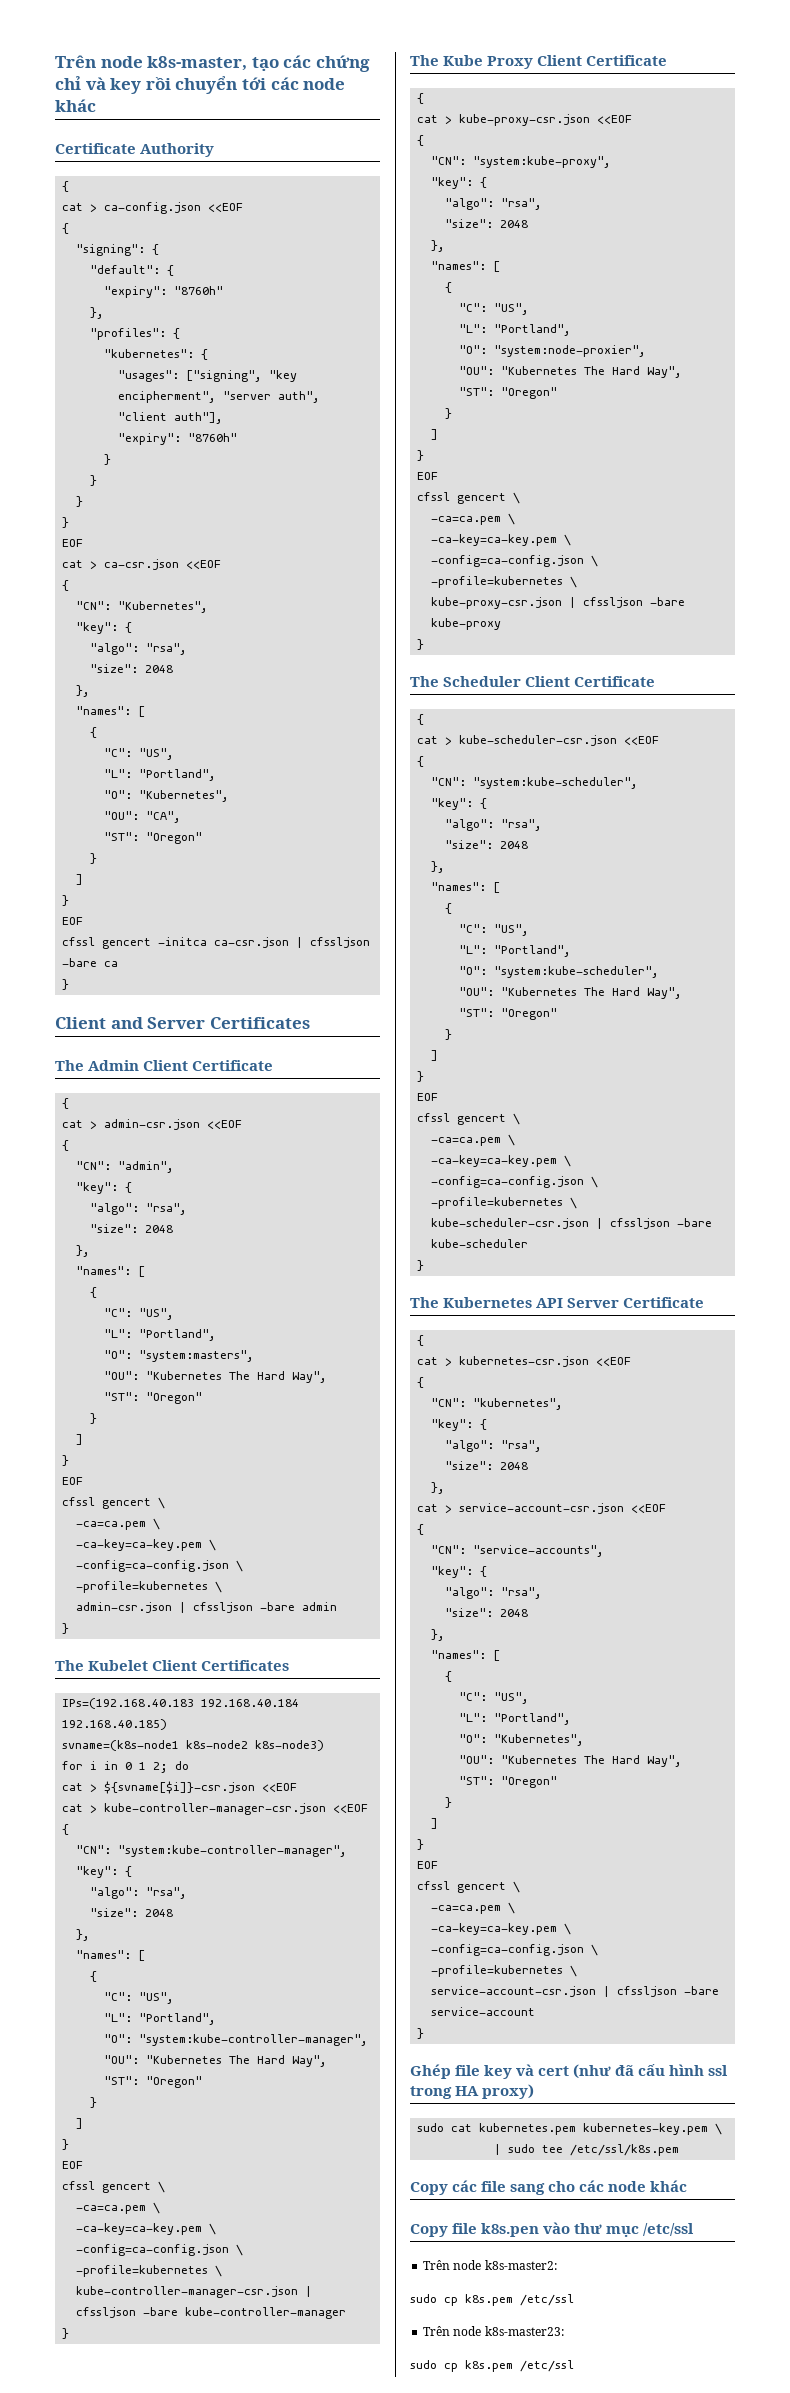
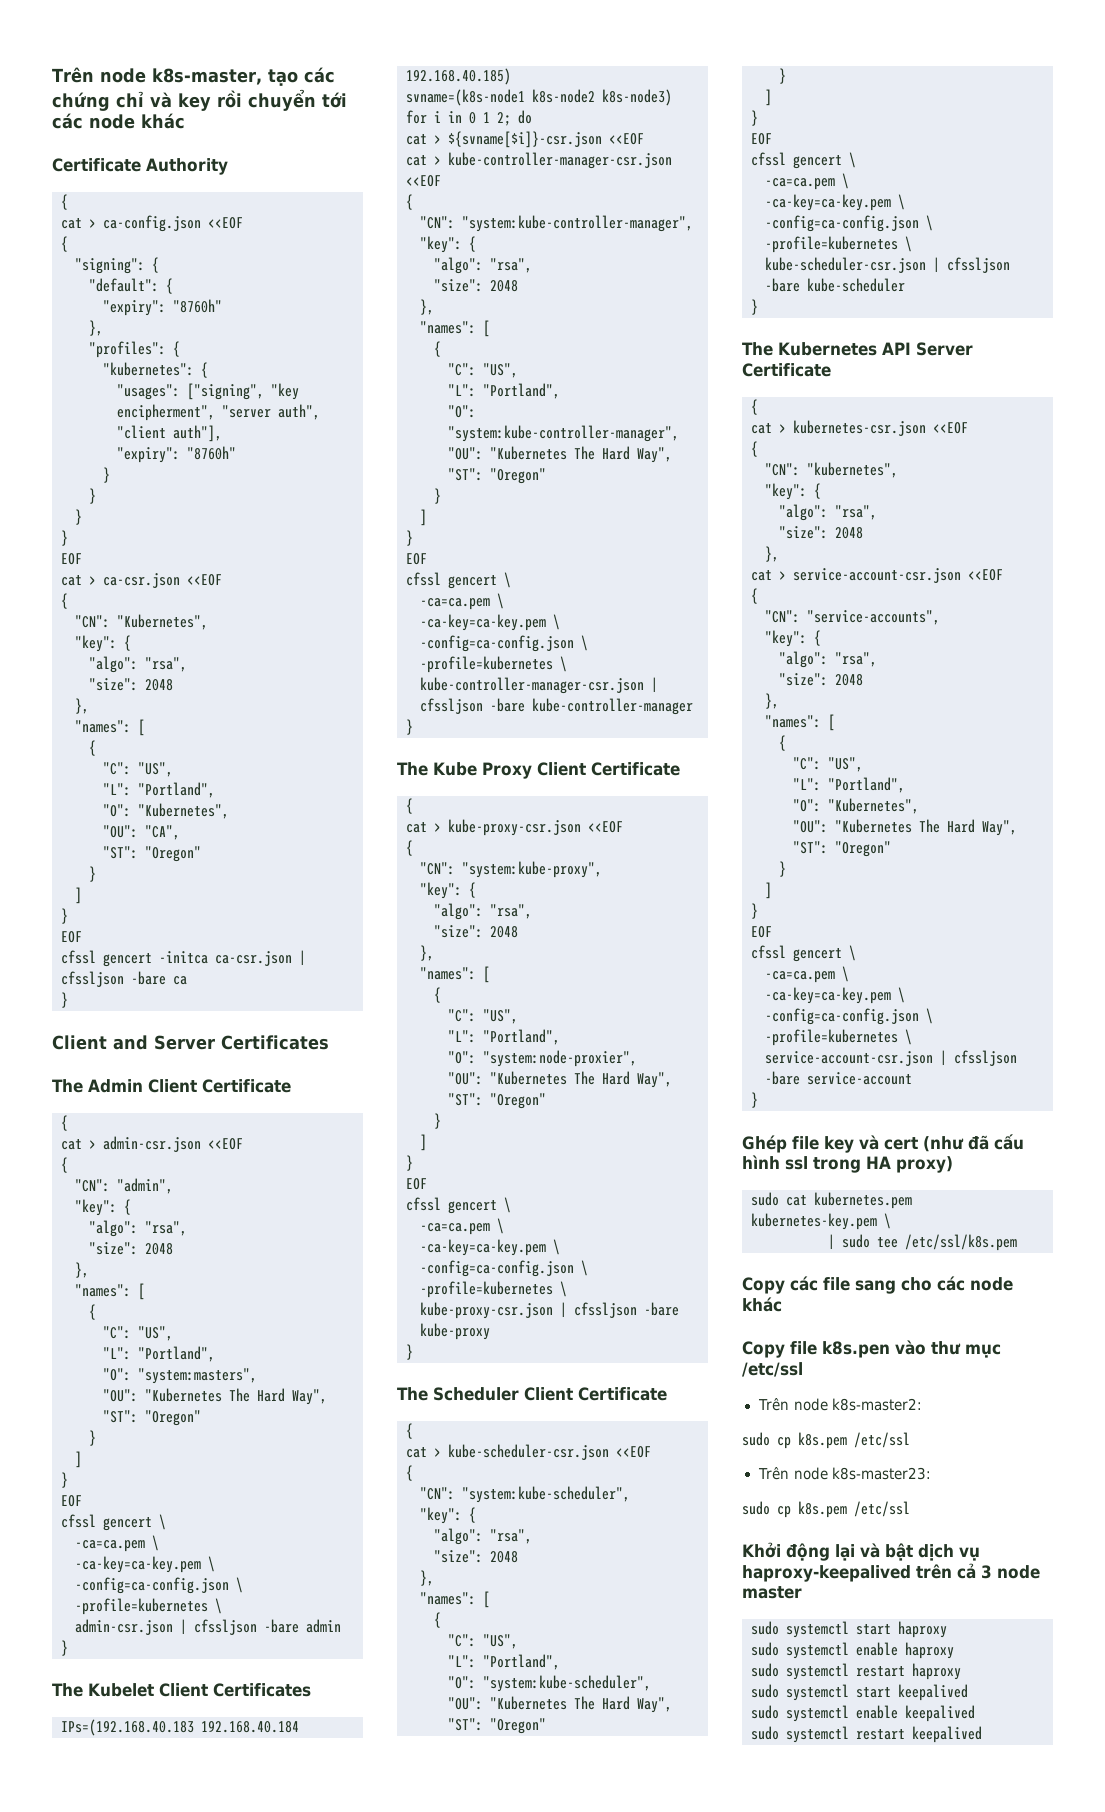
+ Khởi động lại và bật dịch vụ haproxy-keepalived trên cả 3 node master
+ sudo systemctl start haproxy
+ sudo systemctl enable haproxy
+ sudo systemctl restart haproxy
+ sudo systemctl start keepalived
+ sudo systemctl enable keepalived
+ sudo systemctl restart keepalived

